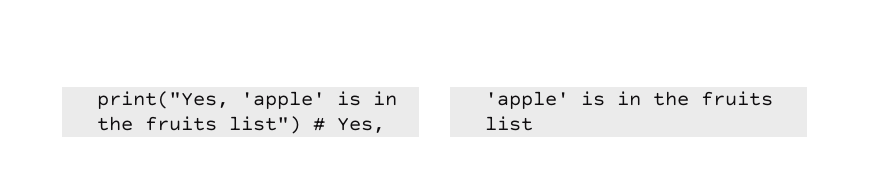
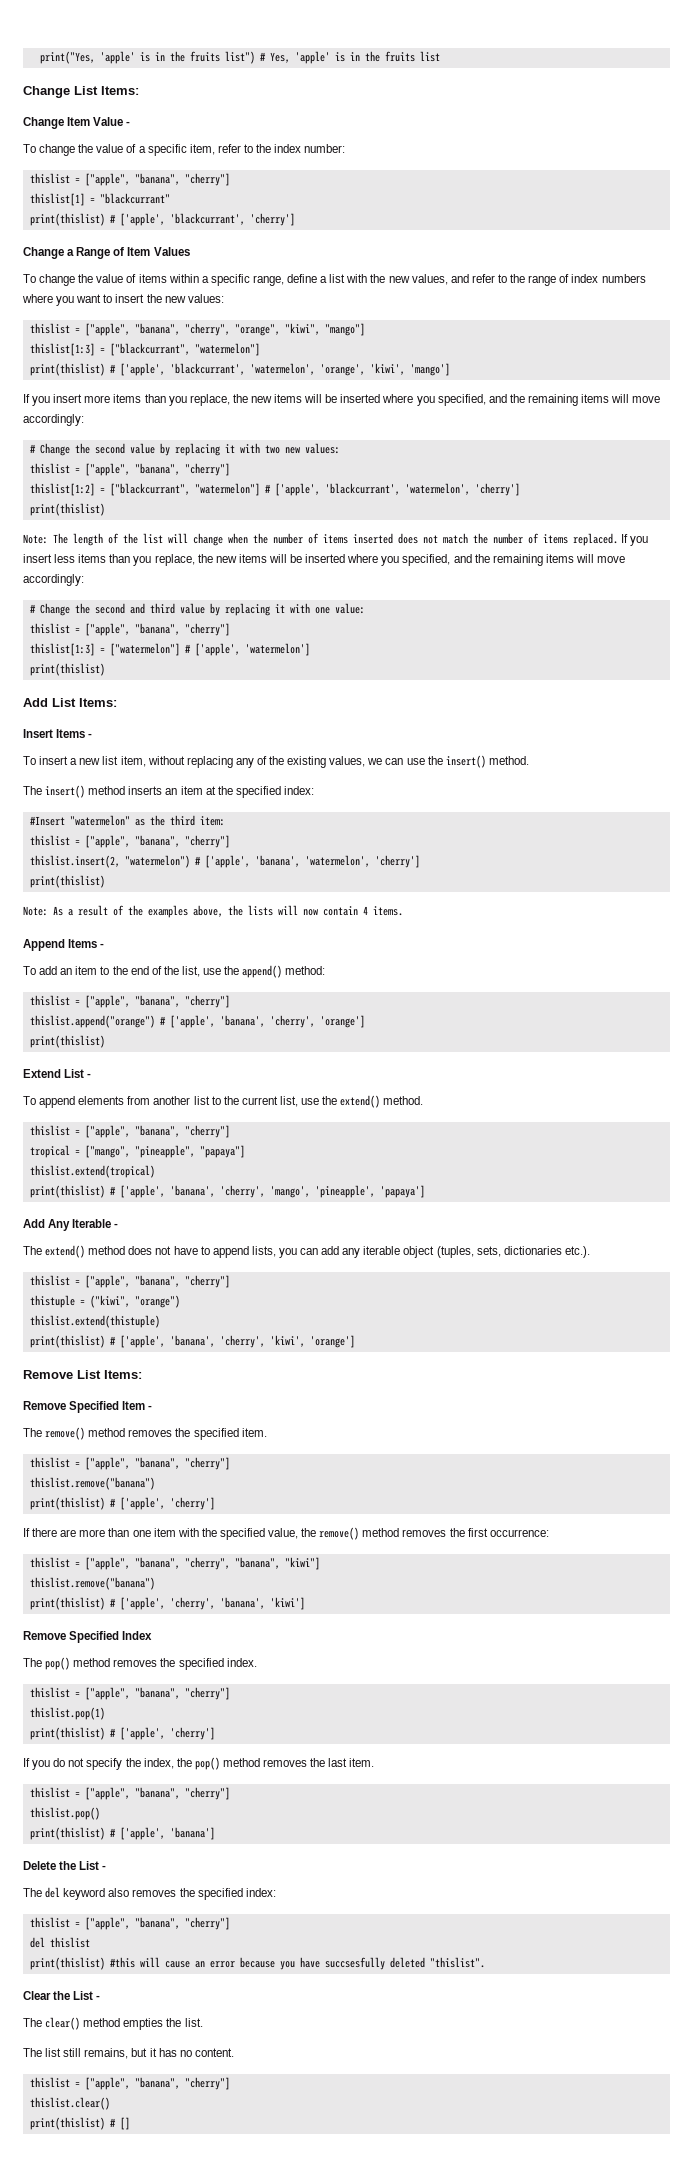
+ Change List Items:
+ Change Item Value -
+ To change the value of a specific item, refer to the index number:
+ thislist = ["apple", "banana", "cherry"]
+ thislist[1] = "blackcurrant"
+ print(thislist) # ['apple', 'blackcurrant', 'cherry']
+ Change a Range of Item Values
+ To change the value of items within a specific range, define a list with the new values, and refer to the range of index numbers where you want to insert the new values:
+ thislist = ["apple", "banana", "cherry", "orange", "kiwi", "mango"]
+ thislist[1:3] = ["blackcurrant", "watermelon"]
+ print(thislist) # ['apple', 'blackcurrant', 'watermelon', 'orange', 'kiwi', 'mango']
+ If you insert more items than you replace, the new items will be inserted where you specified, and the remaining items will move accordingly:
+ # Change the second value by replacing it with two new values:
+ thislist = ["apple", "banana", "cherry"]
+ thislist[1:2] = ["blackcurrant", "watermelon"] # ['apple', 'blackcurrant', 'watermelon', 'cherry']
+ print(thislist)
+ Note: The length of the list will change when the number of items inserted does not match the number of items replaced. If you insert less items than you replace, the new items will be inserted where you specified, and the remaining items will move accordingly:
+ # Change the second and third value by replacing it with one value:
+ thislist = ["apple", "banana", "cherry"]
+ thislist[1:3] = ["watermelon"] # ['apple', 'watermelon']
+ print(thislist)
+ Add List Items:
+ Insert Items -
+ To insert a new list item, without replacing any of the existing values, we can use the insert() method.
+ The insert() method inserts an item at the specified index:
+ #Insert "watermelon" as the third item:
+ thislist = ["apple", "banana", "cherry"]
+ thislist.insert(2, "watermelon") # ['apple', 'banana', 'watermelon', 'cherry']
+ print(thislist)
+ Note: As a result of the examples above, the lists will now contain 4 items.
+ Append Items -
+ To add an item to the end of the list, use the append() method:
+ thislist = ["apple", "banana", "cherry"]
+ thislist.append("orange") # ['apple', 'banana', 'cherry', 'orange']
+ print(thislist)
+ Extend List -
+ To append elements from another list to the current list, use the extend() method.
+ thislist = ["apple", "banana", "cherry"]
+ tropical = ["mango", "pineapple", "papaya"]
+ thislist.extend(tropical)
+ print(thislist) # ['apple', 'banana', 'cherry', 'mango', 'pineapple', 'papaya']
+ Add Any Iterable -
+ The extend() method does not have to append lists, you can add any iterable object (tuples, sets, dictionaries etc.).
+ thislist = ["apple", "banana", "cherry"]
+ thistuple = ("kiwi", "orange")
+ thislist.extend(thistuple)
+ print(thislist) # ['apple', 'banana', 'cherry', 'kiwi', 'orange']
+ Remove List Items:
+ Remove Specified Item -
+ The remove() method removes the specified item.
+ thislist = ["apple", "banana", "cherry"]
+ thislist.remove("banana")
+ print(thislist) # ['apple', 'cherry']
+ If there are more than one item with the specified value, the remove() method removes the first occurrence:
+ thislist = ["apple", "banana", "cherry", "banana", "kiwi"]
+ thislist.remove("banana")
+ print(thislist) # ['apple', 'cherry', 'banana', 'kiwi']
+ Remove Specified Index
+ The pop() method removes the specified index.
+ thislist = ["apple", "banana", "cherry"]
+ thislist.pop(1)
+ print(thislist) # ['apple', 'cherry']
+ If you do not specify the index, the pop() method removes the last item.
+ thislist = ["apple", "banana", "cherry"]
+ thislist.pop()
+ print(thislist) # ['apple', 'banana']
+ Delete the List -
+ The del keyword also removes the specified index:
+ thislist = ["apple", "banana", "cherry"]
+ del thislist
+ print(thislist) #this will cause an error because you have succsesfully deleted "thislist".
+ Clear the List -
+ The clear() method empties the list.
+ The list still remains, but it has no content.
+ thislist = ["apple", "banana", "cherry"]
+ thislist.clear()
+ print(thislist) # []

